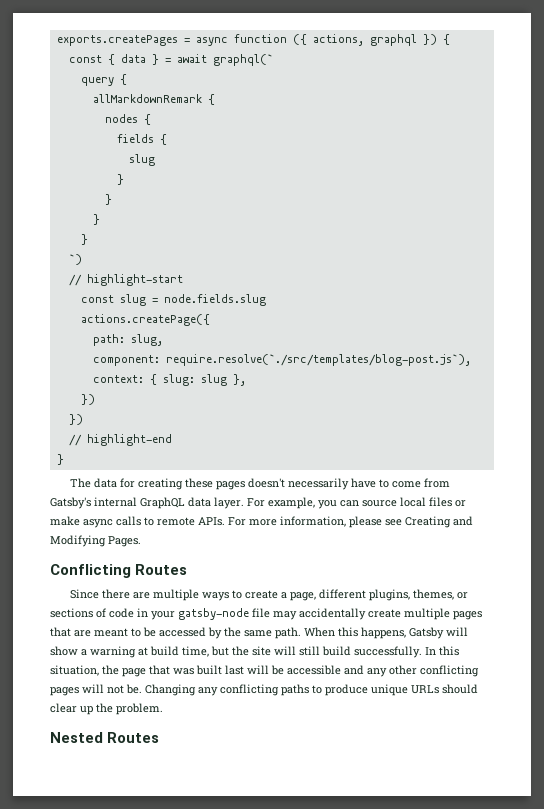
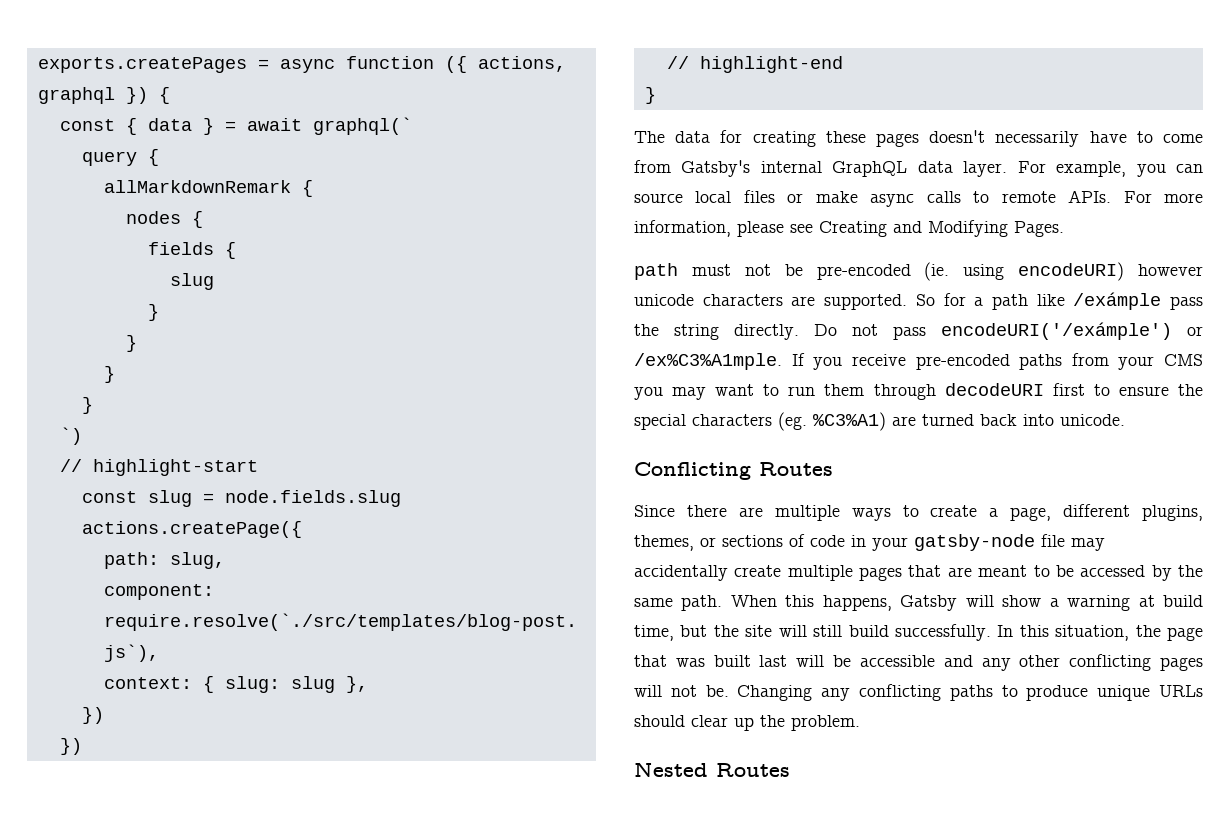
+ path must not be pre-encoded (ie. using encodeURI) however unicode characters are supported. So for a path like /exámple pass the string directly. Do not pass encodeURI('/exámple') or /ex%C3%A1mple. If you receive pre-encoded paths from your CMS you may want to run them through decodeURI first to ensure the special characters (eg. %C3%A1) are turned back into unicode.

